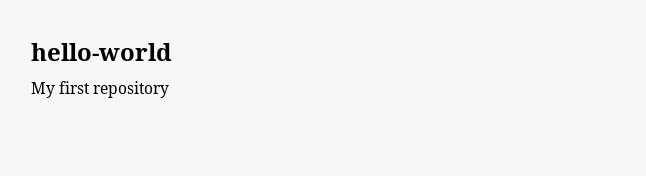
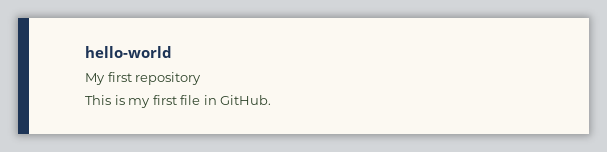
+ This is my first file in GitHub.

